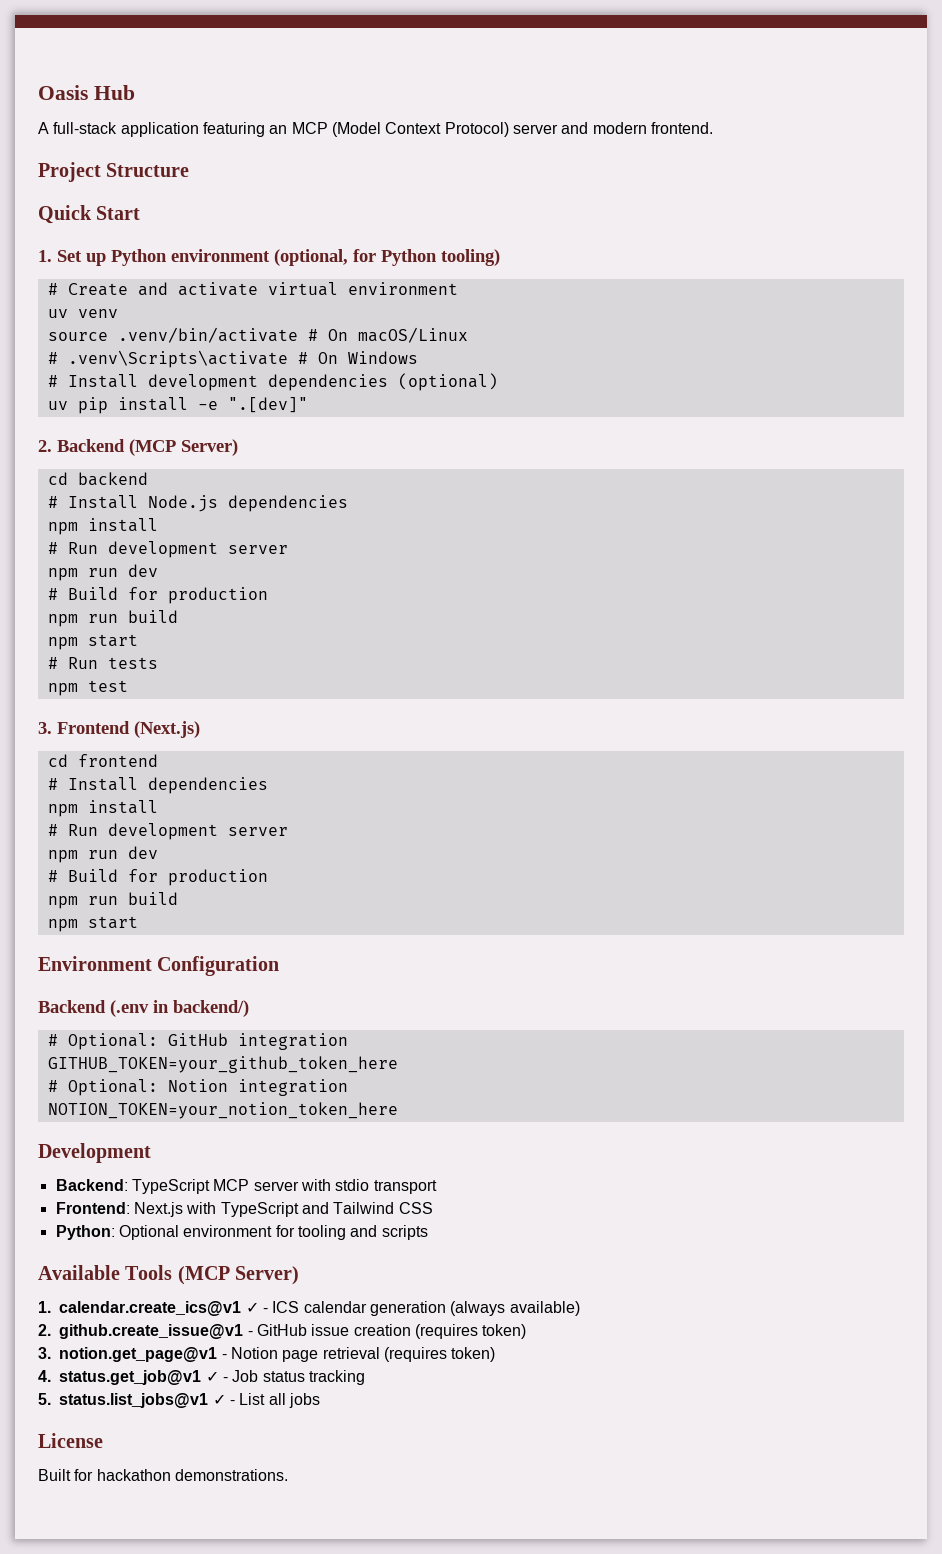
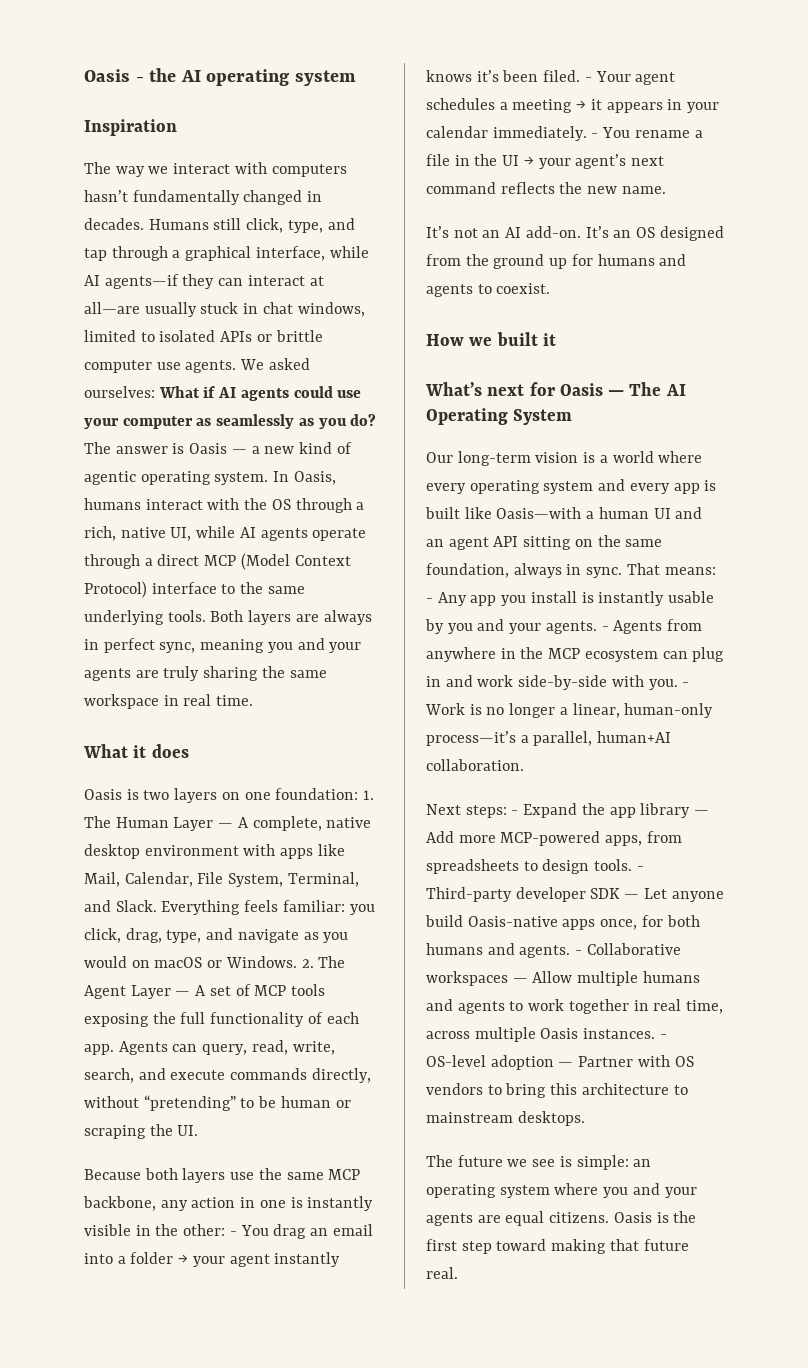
- Oasis Hub
- A full-stack application featuring an MCP (Model Context Protocol) server and modern frontend.
- Project Structure
- Quick Start
- 1. Set up Python environment (optional, for Python tooling)
- # Create and activate virtual environment
- uv venv
- source .venv/bin/activate # On macOS/Linux
- # .venv\Scripts\activate # On Windows
- # Install development dependencies (optional)
- uv pip install -e ".[dev]"
- 2. Backend (MCP Server)
- cd backend
- # Install Node.js dependencies
- npm install
- # Run development server
- npm run dev
- # Build for production
- npm run build
- npm start
- # Run tests
- npm test
- 3. Frontend (Next.js)
- cd frontend
- # Install dependencies
- npm install
- # Run development server
- npm run dev
- # Build for production
- npm run build
- npm start
- Environment Configuration
- Backend (.env in backend/)
- # Optional: GitHub integration
- GITHUB_TOKEN=your_github_token_here
- # Optional: Notion integration
- NOTION_TOKEN=your_notion_token_here
- Development
- Backend: TypeScript MCP server with stdio transport
- Frontend: Next.js with TypeScript and Tailwind CSS
- Python: Optional environment for tooling and scripts
- Available Tools (MCP Server)
- 1. calendar.create_ics@v1 ✓ - ICS calendar generation (always available)
- 2. github.create_issue@v1 - GitHub issue creation (requires token)
- 3. notion.get_page@v1 - Notion page retrieval (requires token)
- 4. status.get_job@v1 ✓ - Job status tracking
- 5. status.list_jobs@v1 ✓ - List all jobs
- License
- Built for hackathon demonstrations.
+ Oasis - the AI operating system
+ Inspiration
+ The way we interact with computers hasn’t fundamentally changed in decades. Humans still click, type, and tap through a graphical interface, while AI agents—if they can interact at all—are usually stuck in chat windows, limited to isolated APIs or brittle computer use agents. We asked ourselves: What if AI agents could use your computer as seamlessly as you do? The answer is Oasis — a new kind of agentic operating system. In Oasis, humans interact with the OS through a rich, native UI, while AI agents operate through a direct MCP (Model Context Protocol) interface to the same underlying tools. Both layers are always in perfect sync, meaning you and your agents are truly sharing the same workspace in real time.
+ What it does
+ Oasis is two layers on one foundation: 1. The Human Layer — A complete, native desktop environment with apps like Mail, Calendar, File System, Terminal, and Slack. Everything feels familiar: you click, drag, type, and navigate as you would on macOS or Windows. 2. The Agent Layer — A set of MCP tools exposing the full functionality of each app. Agents can query, read, write, search, and execute commands directly, without “pretending” to be human or scraping the UI.
+ Because both layers use the same MCP backbone, any action in one is instantly visible in the other: - You drag an email into a folder → your agent instantly knows it’s been filed. - Your agent schedules a meeting → it appears in your calendar immediately. - You rename a file in the UI → your agent’s next command reflects the new name.
+ It’s not an AI add-on. It’s an OS designed from the ground up for humans and agents to coexist.
+ How we built it
+ What’s next for Oasis — The AI Operating System
+ Our long-term vision is a world where every operating system and every app is built like Oasis—with a human UI and an agent API sitting on the same foundation, always in sync. That means: - Any app you install is instantly usable by you and your agents. - Agents from anywhere in the MCP ecosystem can plug in and work side-by-side with you. - Work is no longer a linear, human-only process—it’s a parallel, human+AI collaboration.
+ Next steps: - Expand the app library — Add more MCP-powered apps, from spreadsheets to design tools. - Third-party developer SDK — Let anyone build Oasis-native apps once, for both humans and agents. - Collaborative workspaces — Allow multiple humans and agents to work together in real time, across multiple Oasis instances. - OS-level adoption — Partner with OS vendors to bring this architecture to mainstream desktops.
+ The future we see is simple: an operating system where you and your agents are equal citizens. Oasis is the first step toward making that future real.

